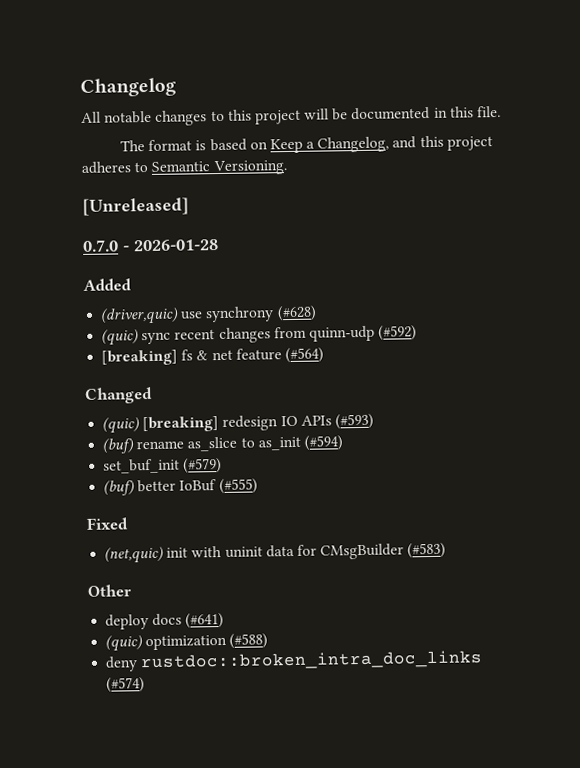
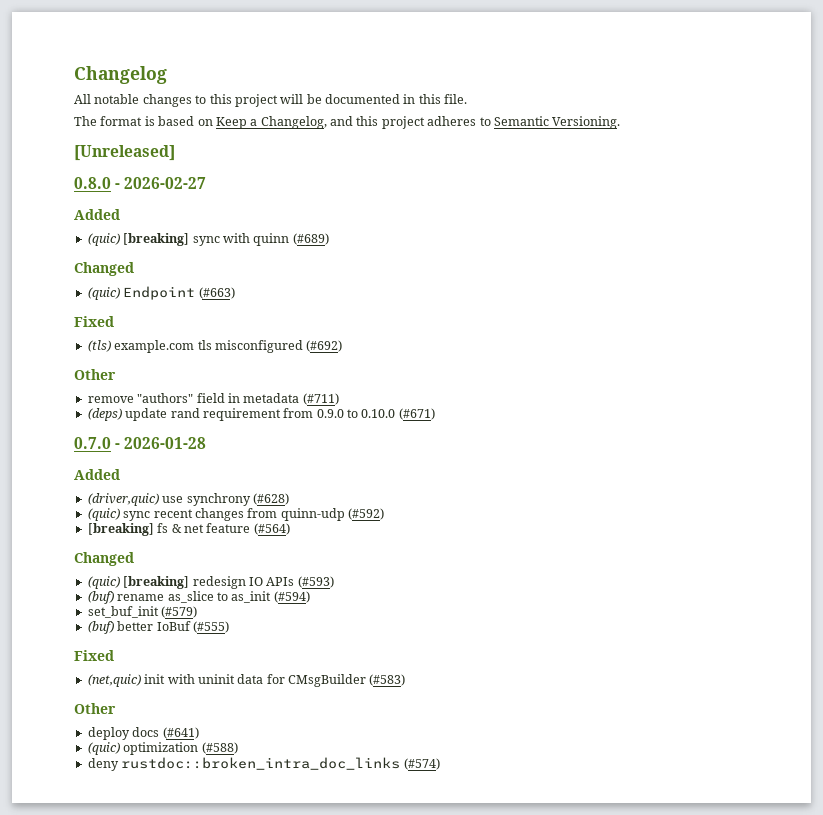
+ 0.8.0 - 2026-02-27
+ Added
+ (quic) [breaking] sync with quinn (#689)
+ Changed
+ (quic) Endpoint (#663)
+ Fixed
+ (tls) example.com tls misconfigured (#692)
+ Other
+ remove "authors" field in metadata (#711)
+ (deps) update rand requirement from 0.9.0 to 0.10.0 (#671)

